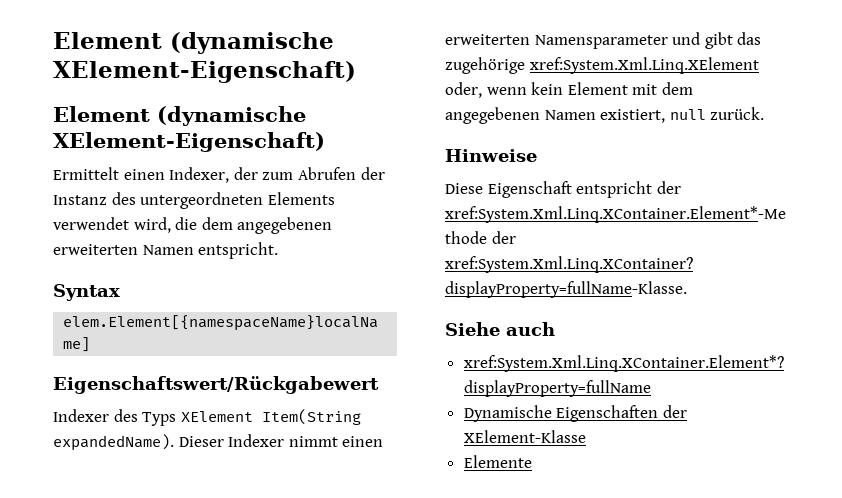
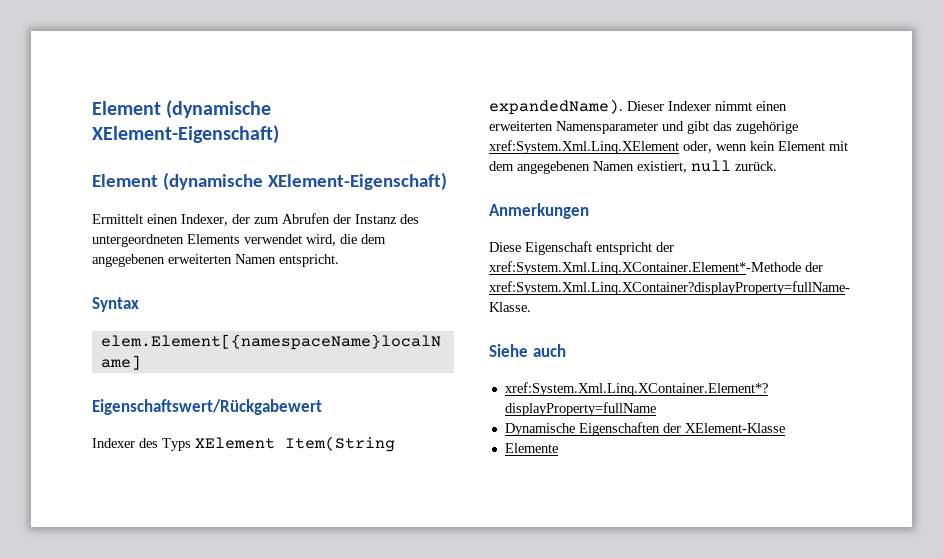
- Hinweise
+ Anmerkungen

